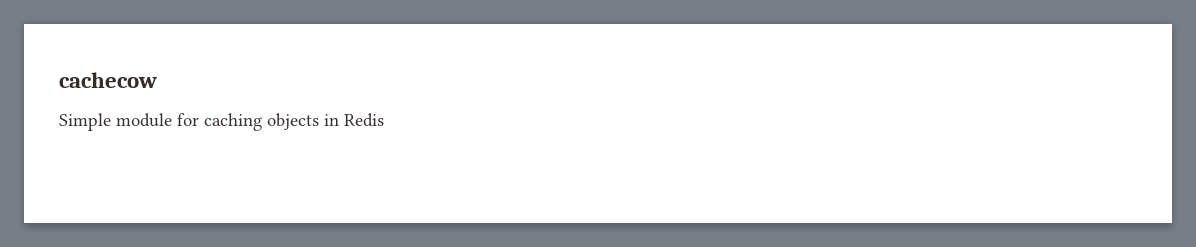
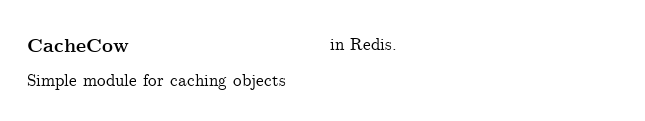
- cachecow
+ CacheCow
- Simple module for caching objects in Redis
+ Simple module for caching objects in Redis.

